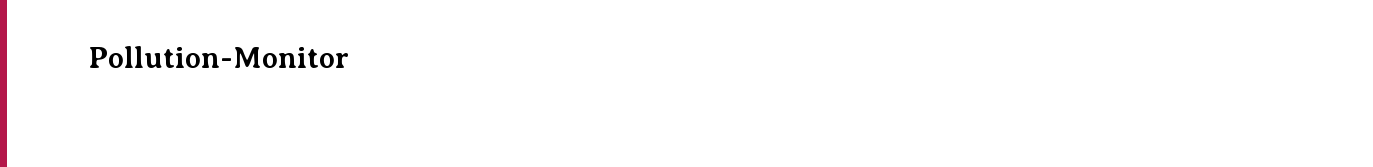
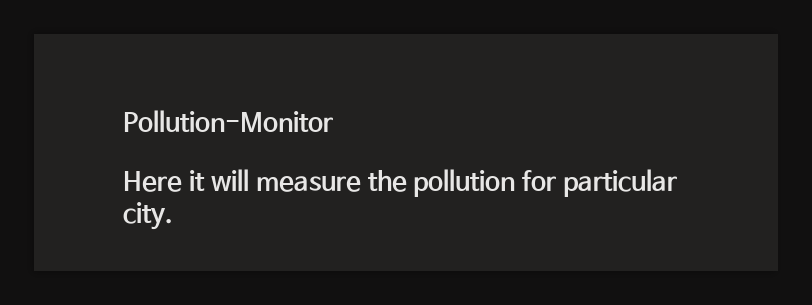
+ Here it will measure the pollution for particular city.

